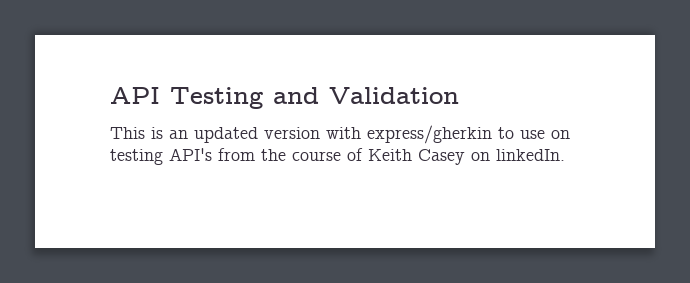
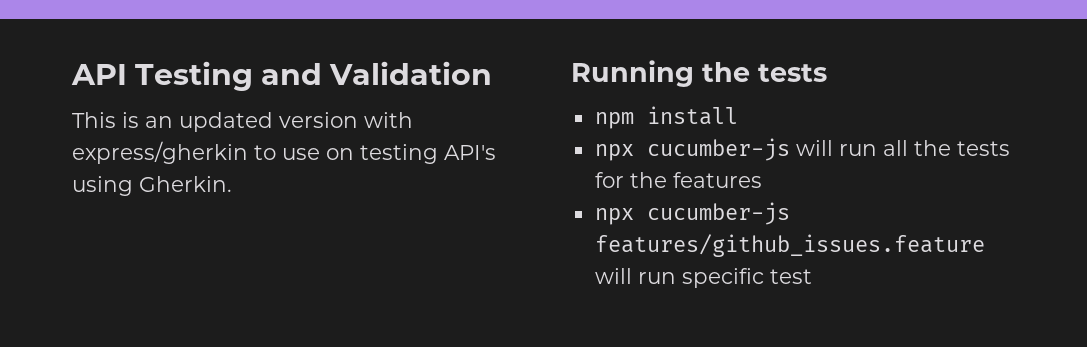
- This is an updated version with express/gherkin to use on testing API's from the course of Keith Casey on linkedIn.
+ This is an updated version with express/gherkin to use on testing API's using Gherkin.
+ Running the tests
+ npm install
+ npx cucumber-js will run all the tests for the features
+ npx cucumber-js features/github_issues.feature will run specific test

